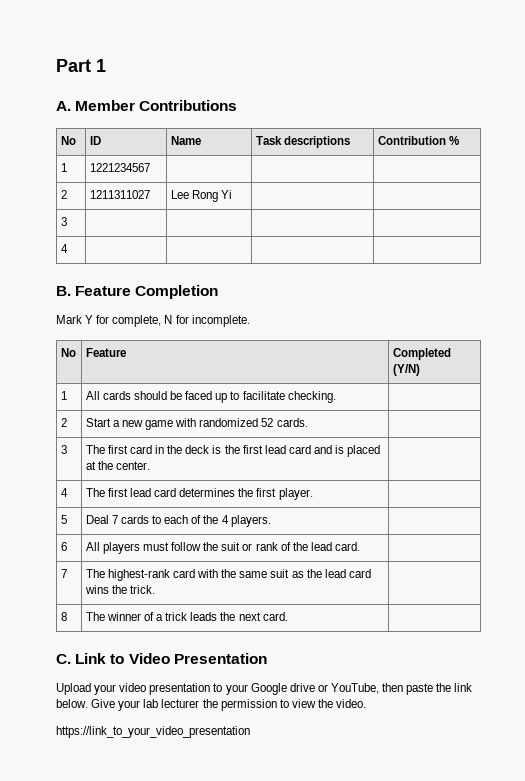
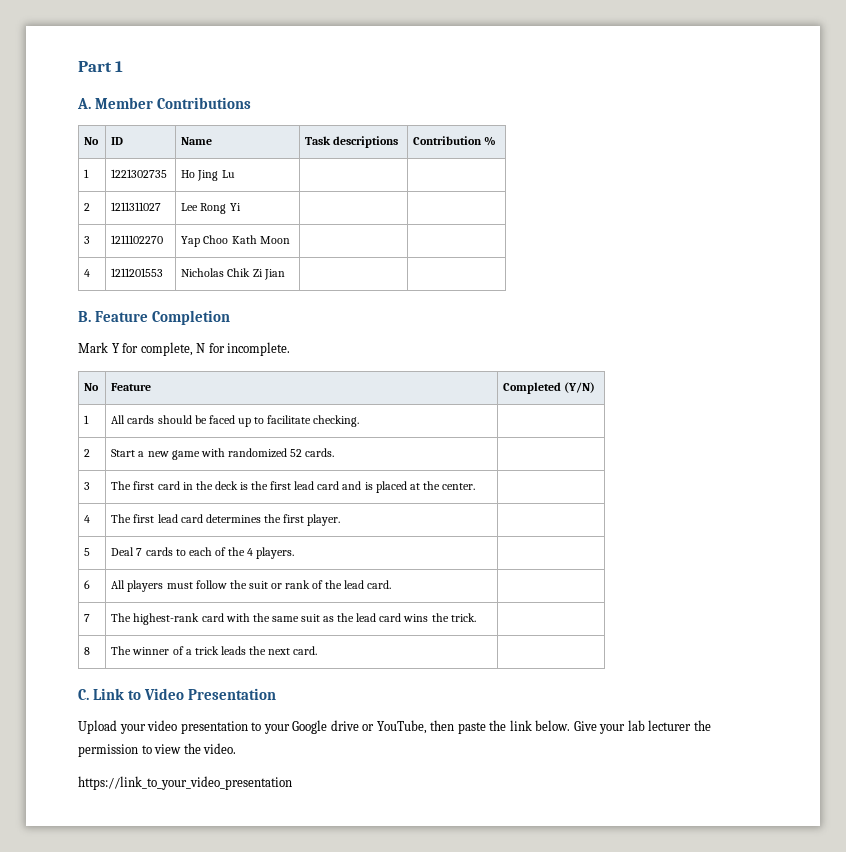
- 1 | 1221234567 | | |
+ 1 | 1221302735 | Ho Jing Lu | |
- 3 | | | |
- 4 | | | |
+ 3 | 1211102270 | Yap Choo Kath Moon | |
+ 4 | 1211201553 | Nicholas Chik Zi Jian | |

